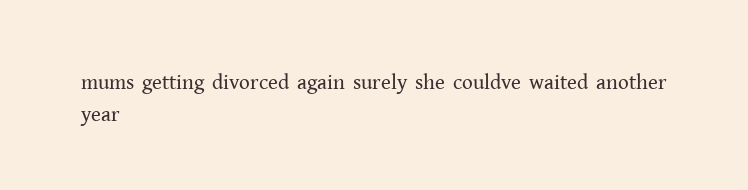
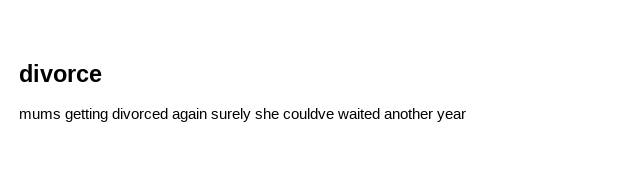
+ divorce

